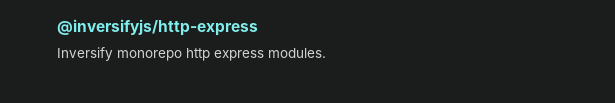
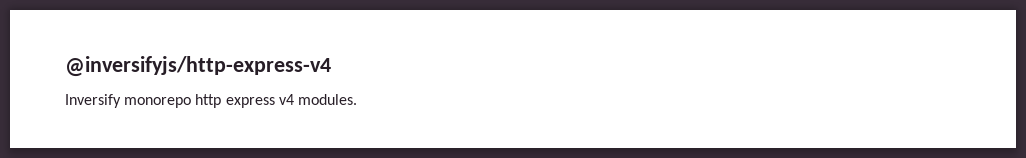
- @inversifyjs/http-express
+ @inversifyjs/http-express-v4
- Inversify monorepo http express modules.
+ Inversify monorepo http express v4 modules.

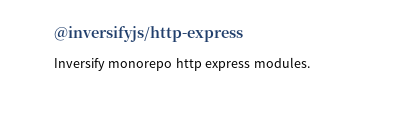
- @inversifyjs/http-express-v4
+ @inversifyjs/http-express
- Inversify monorepo http express v4 modules.
+ Inversify monorepo http express modules.

